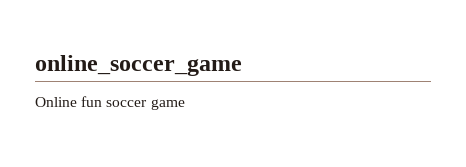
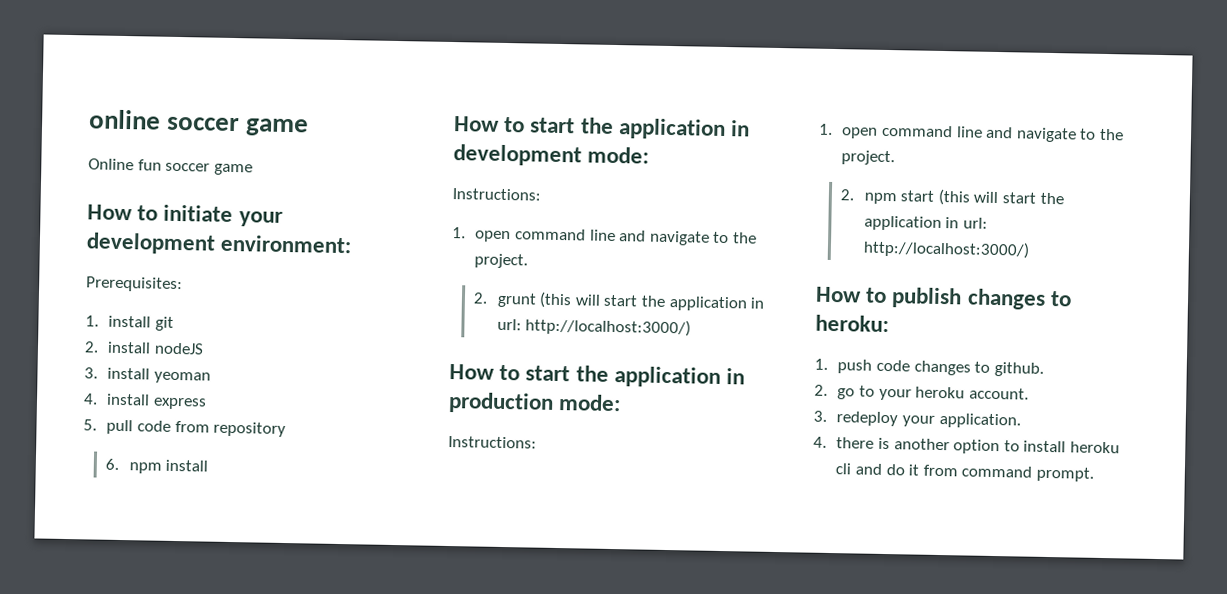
- online_soccer_game
+ online soccer game
+ How to initiate your development environment:
+ Prerequisites:
+ 1. install git
+ 2. install nodeJS
+ 3. install yeoman
+ 4. install express
+ 5. pull code from repository
+ 6. npm install
+ How to start the application in development mode:
+ Instructions:
+ 1. open command line and navigate to the project.
+ 2. grunt (this will start the application in url: http://localhost:3000/)
+ How to start the application in production mode:
+ Instructions:
+ 1. open command line and navigate to the project.
+ 2. npm start (this will start the application in url: http://localhost:3000/)
+ How to publish changes to heroku:
+ 1. push code changes to github.
+ 2. go to your heroku account.
+ 3. redeploy your application.
+ 4. there is another option to install heroku cli and do it from command prompt.

